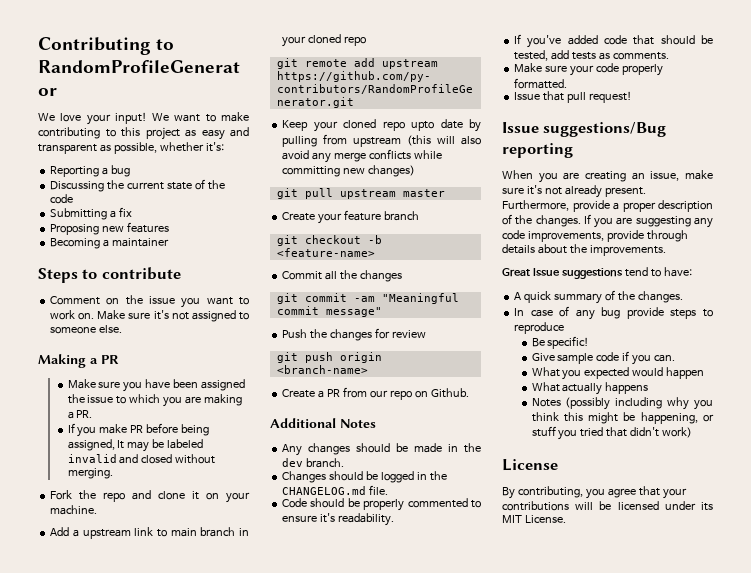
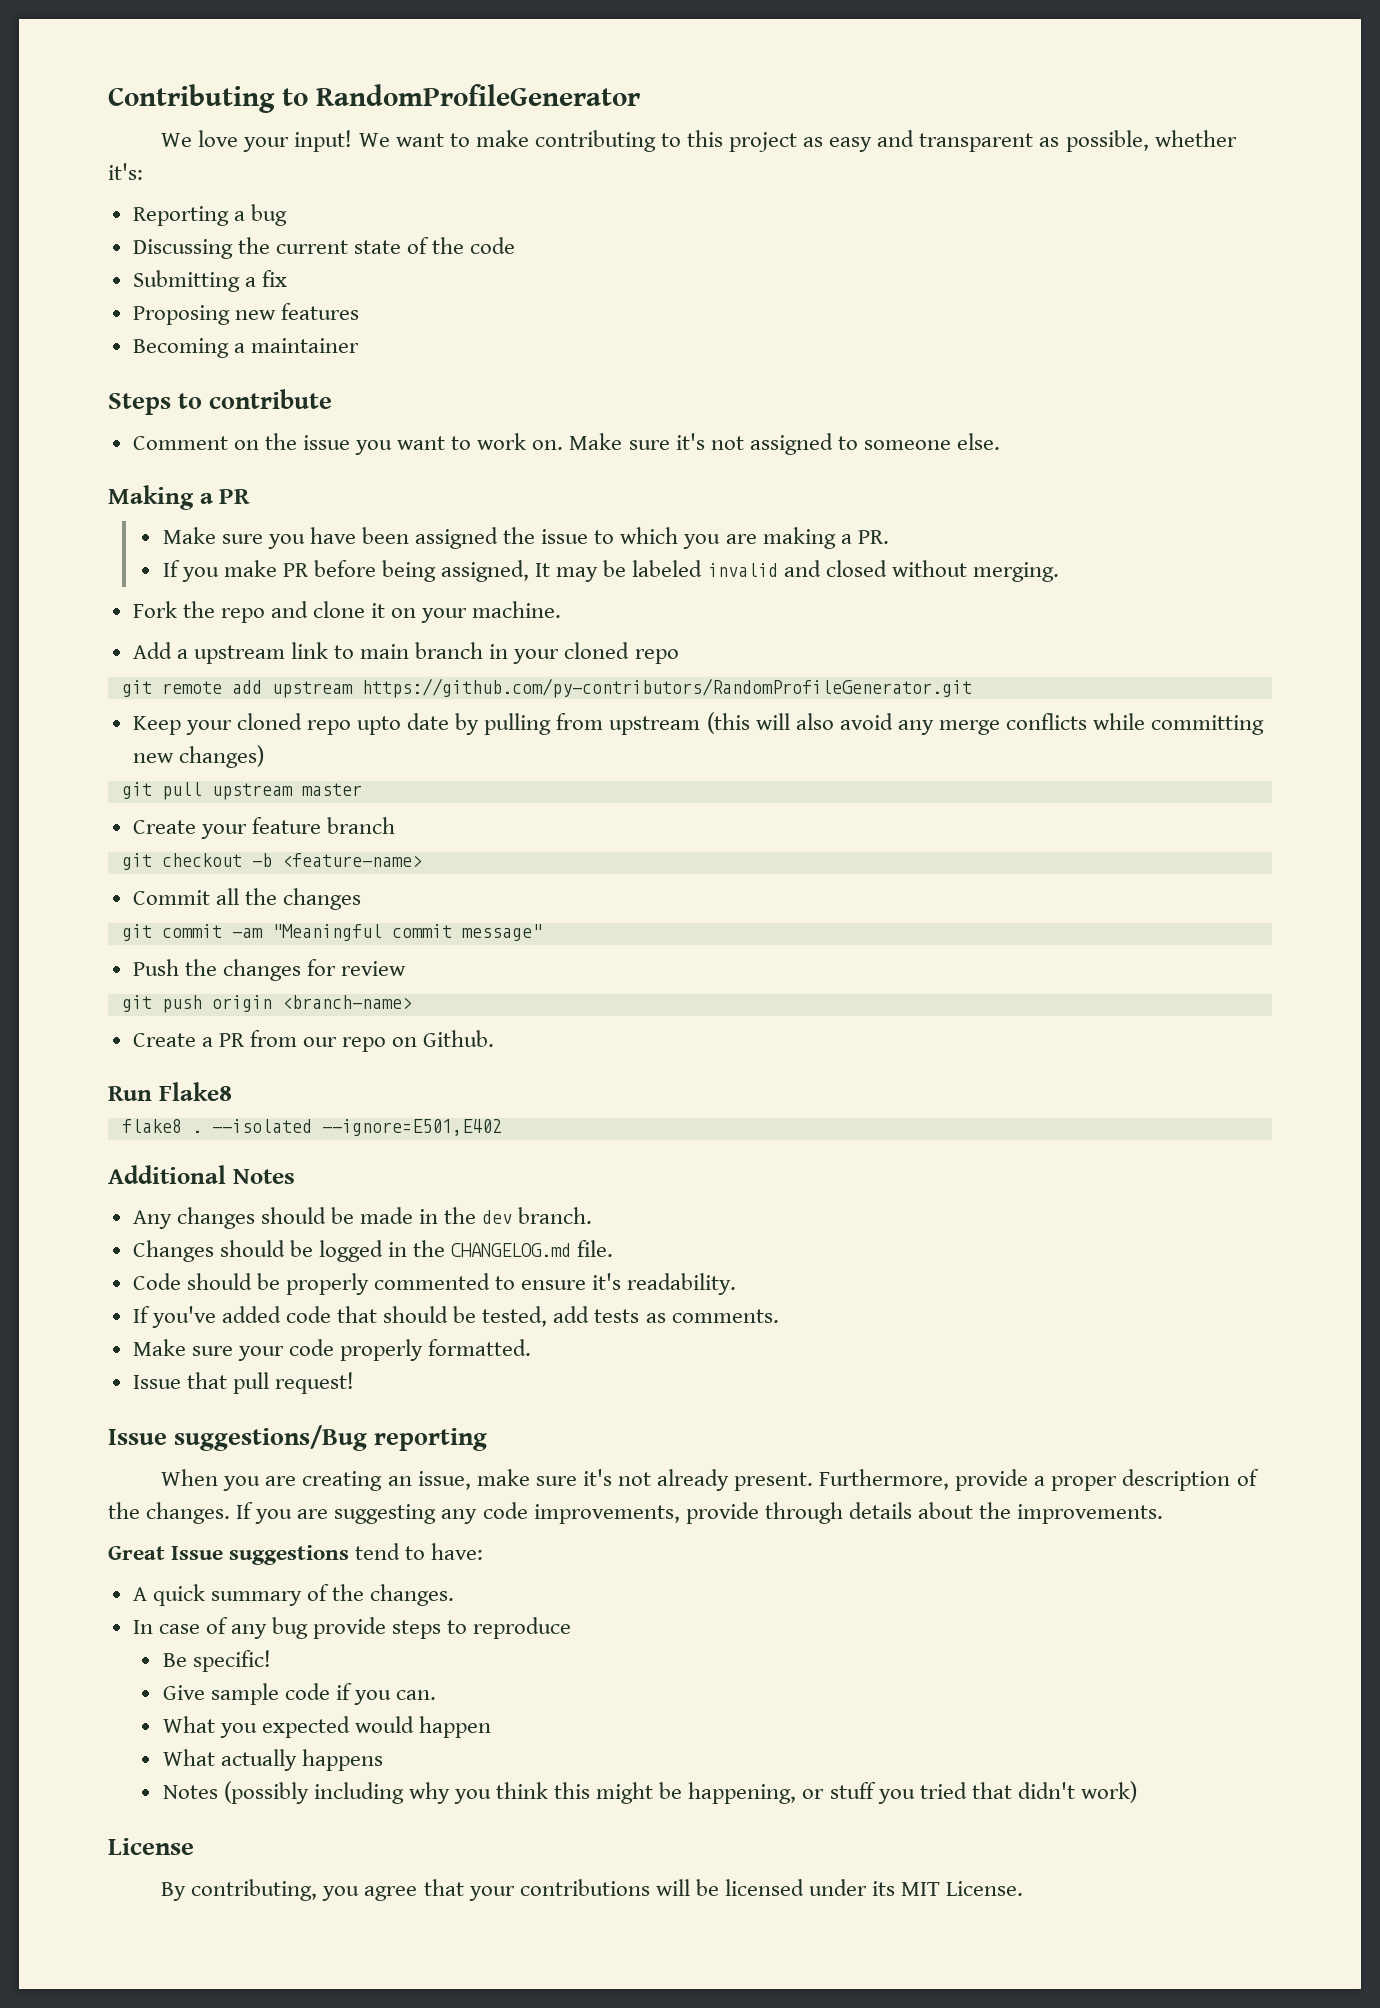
+ Run Flake8
+ flake8 . --isolated --ignore=E501,E402

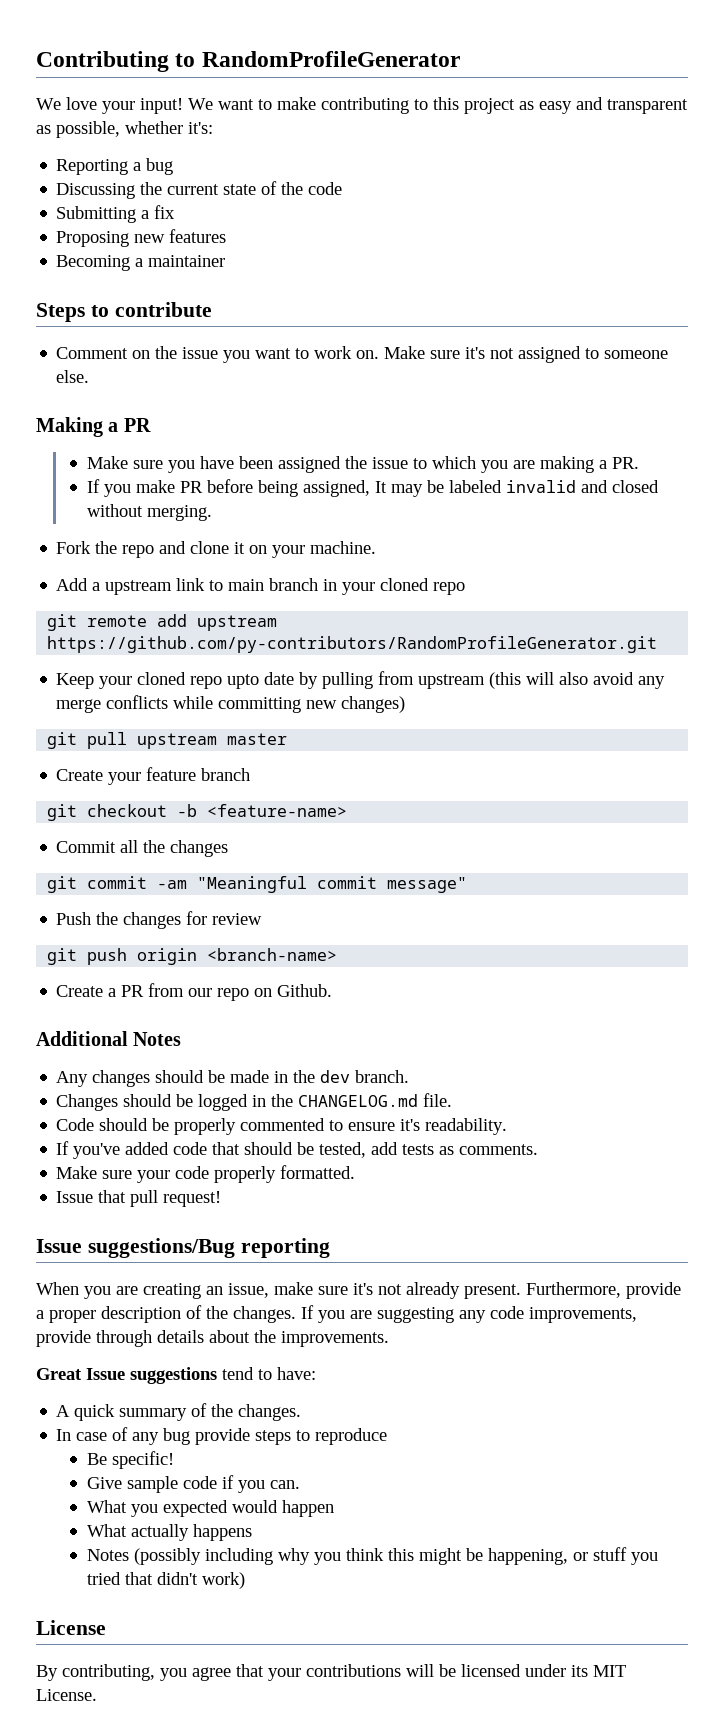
- Run Flake8
- flake8 . --isolated --ignore=E501,E402

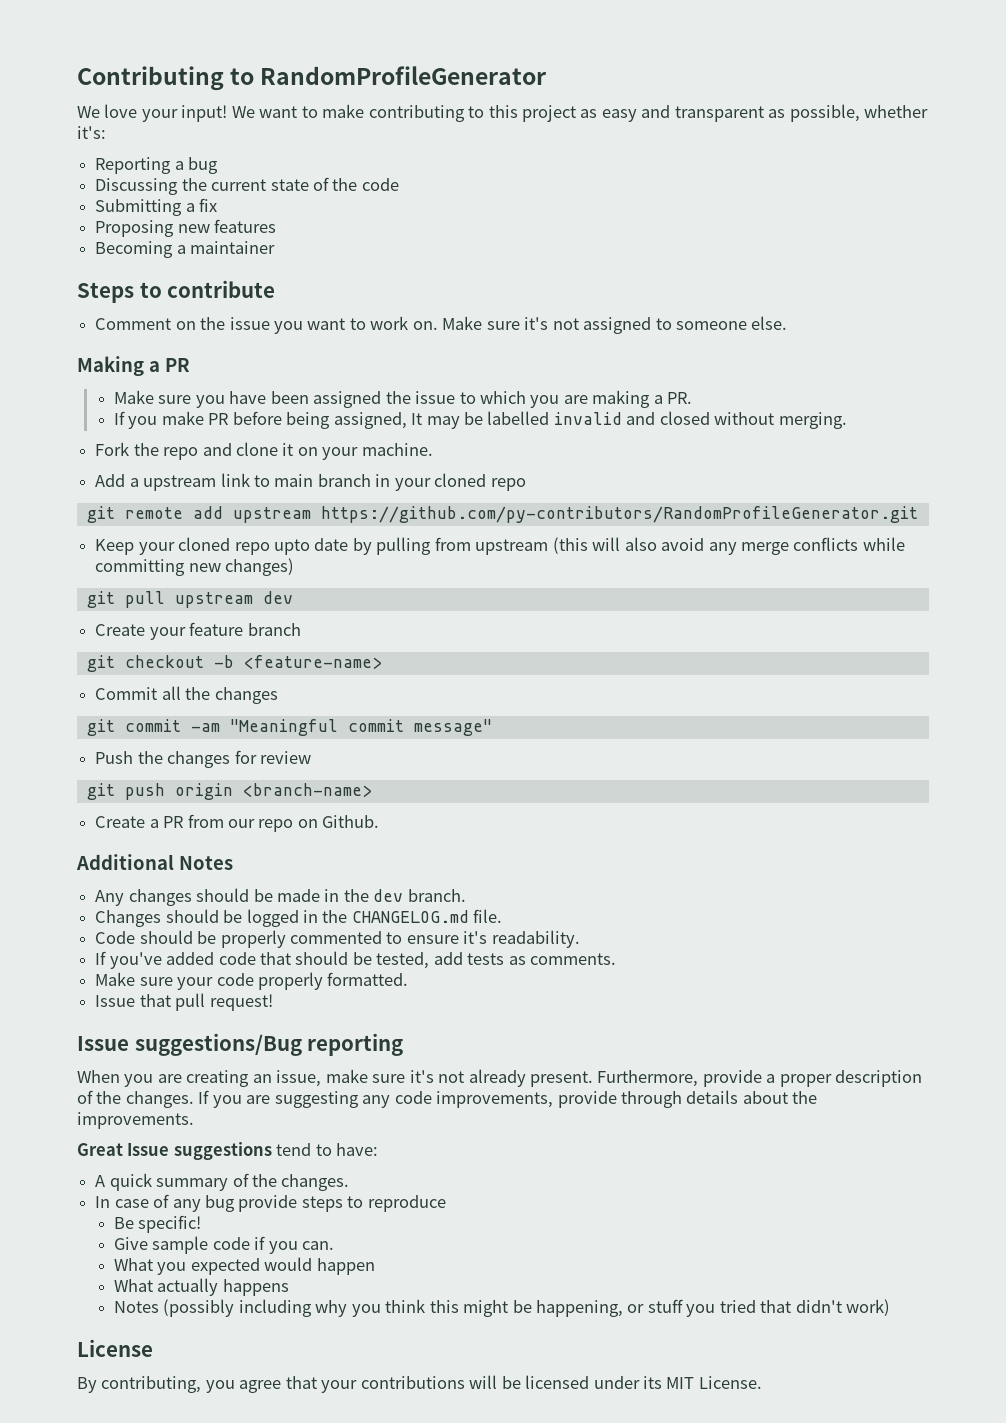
- If you make PR before being assigned, It may be labeled invalid and closed without merging.
+ If you make PR before being assigned, It may be labelled invalid and closed without merging.
- git pull upstream master
+ git pull upstream dev

